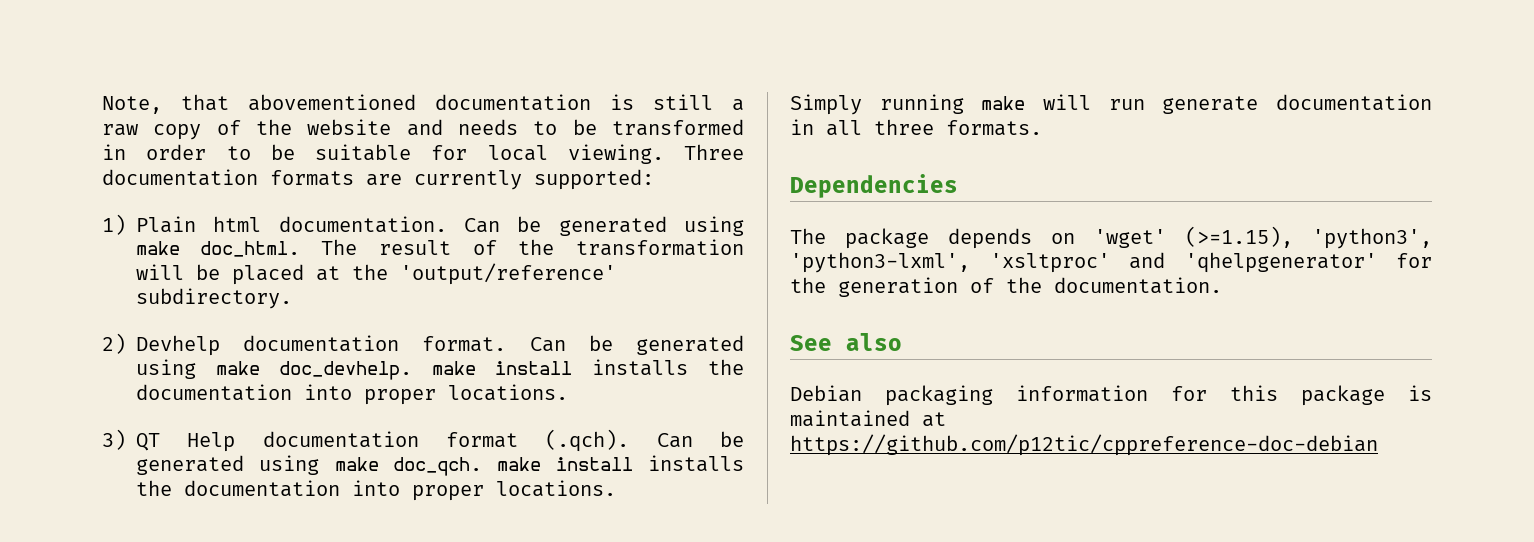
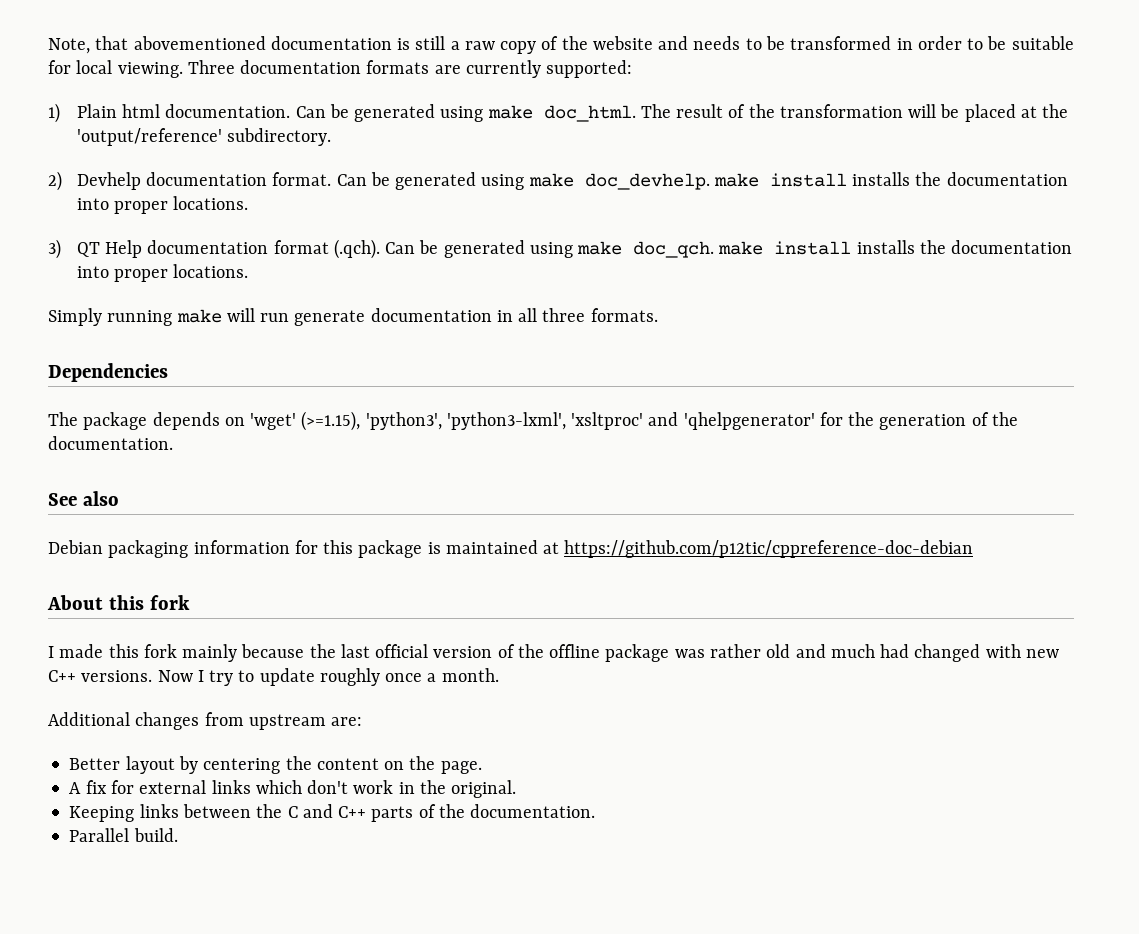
+ About this fork
+ I made this fork mainly because the last official version of the offline package was rather old and much had changed with new C++ versions. Now I try to update roughly once a month.
+ Additional changes from upstream are:
+ Better layout by centering the content on the page.
+ A fix for external links which don't work in the original.
+ Keeping links between the C and C++ parts of the documentation.
+ Parallel build.

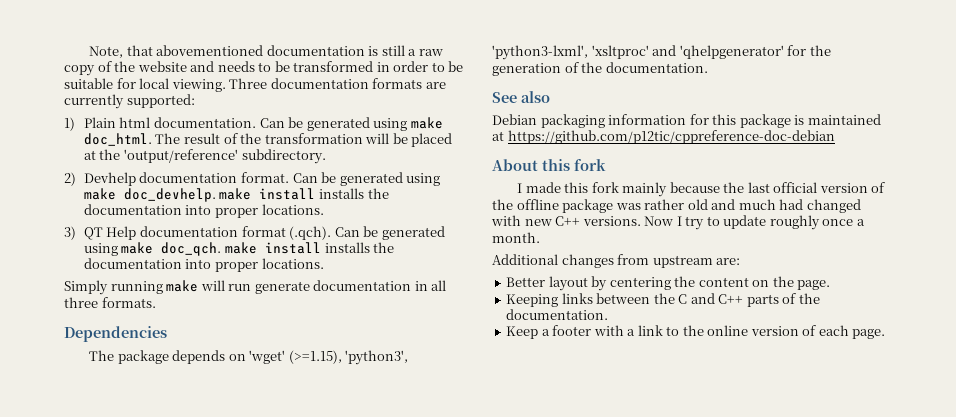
- A fix for external links which don't work in the original.
- Parallel build.
+ Keep a footer with a link to the online version of each page.

